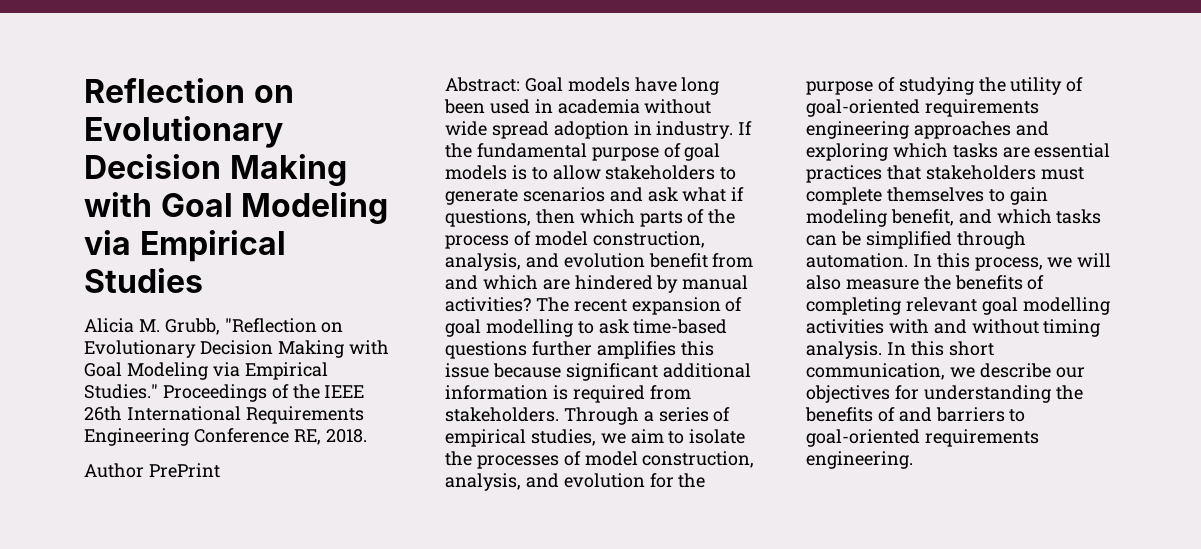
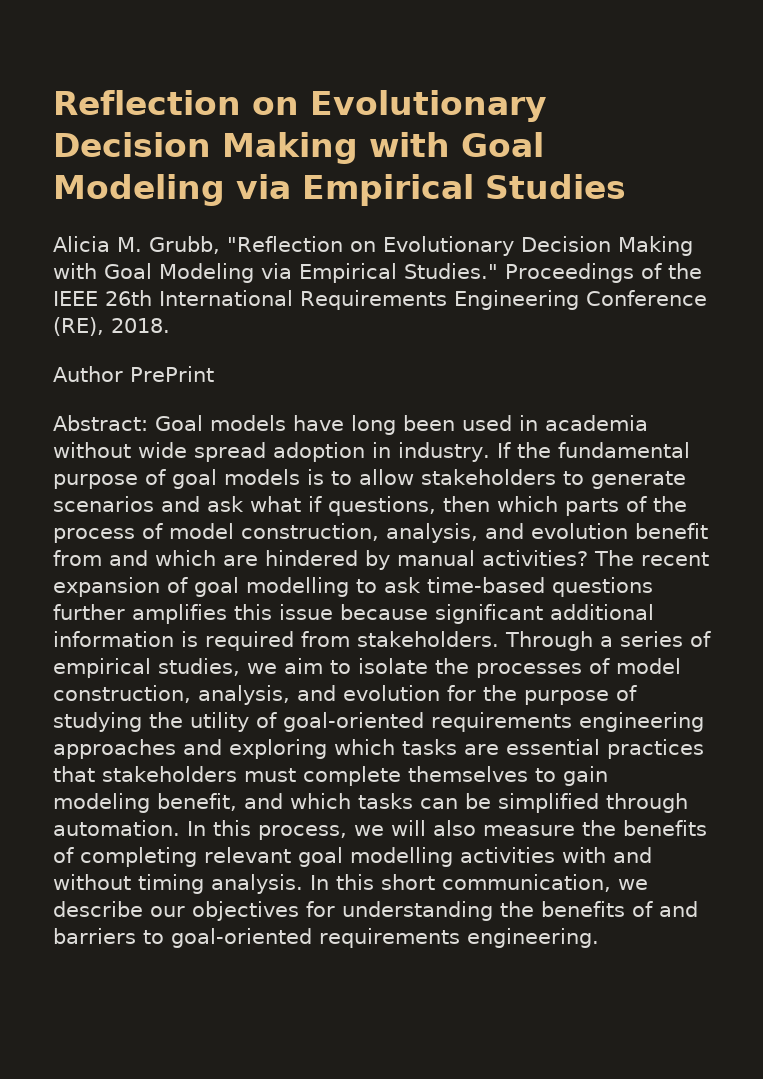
- Proceedings of the IEEE 26th International Requirements Engineering Conference RE, 2018.
+ Proceedings of the IEEE 26th International Requirements Engineering Conference (RE), 2018.

